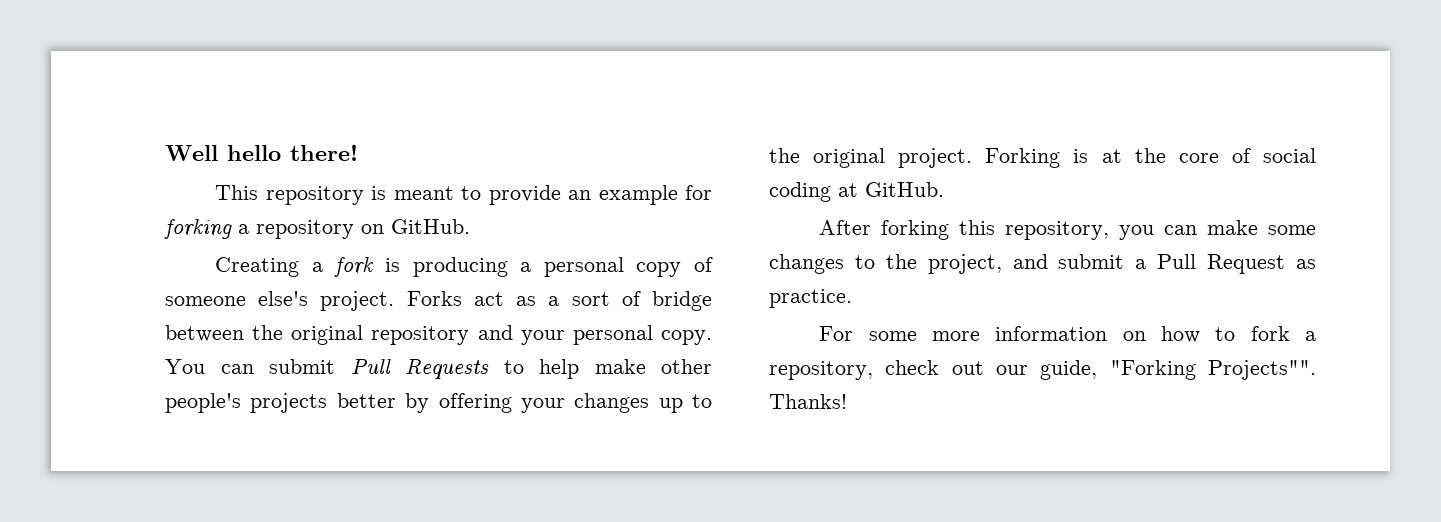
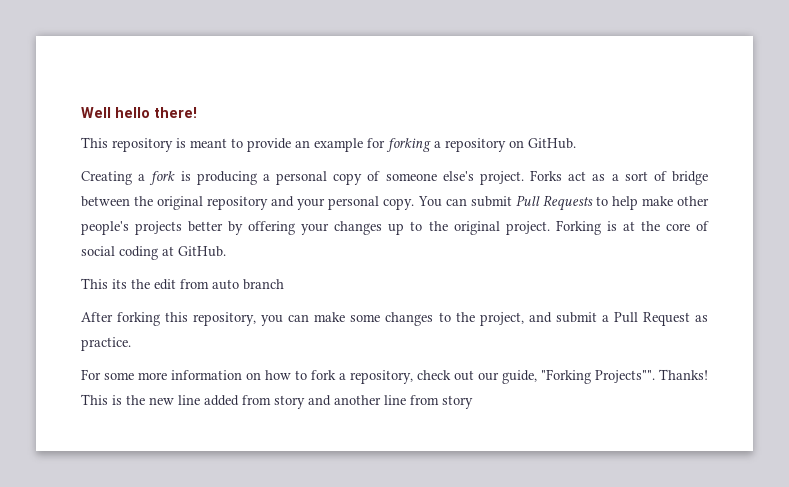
+ This its the edit from auto branch
+ This is the new line added from story and another line from story

